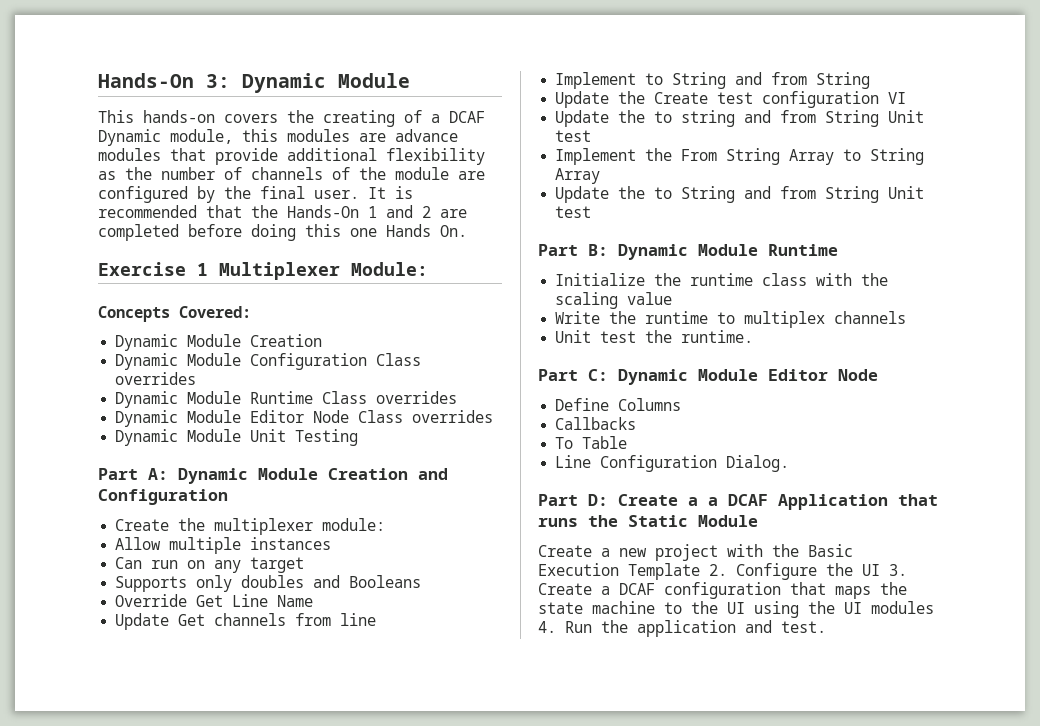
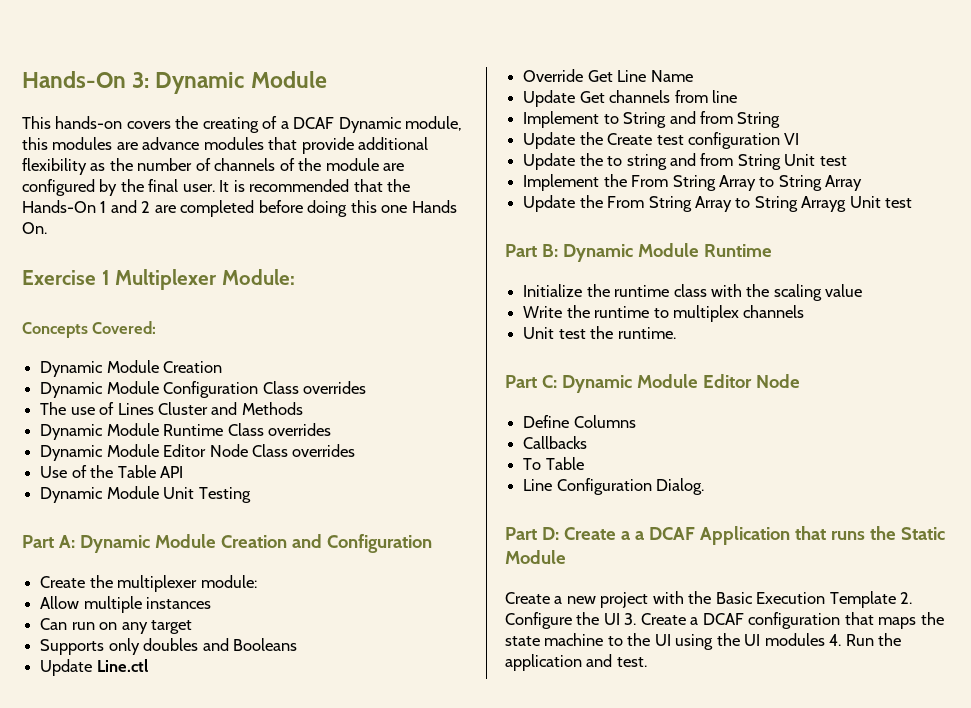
+ The use of Lines Cluster and Methods
+ Use of the Table API
+ Update Line.ctl
- Update the to String and from String Unit test
+ Update the From String Array to String Arrayg Unit test

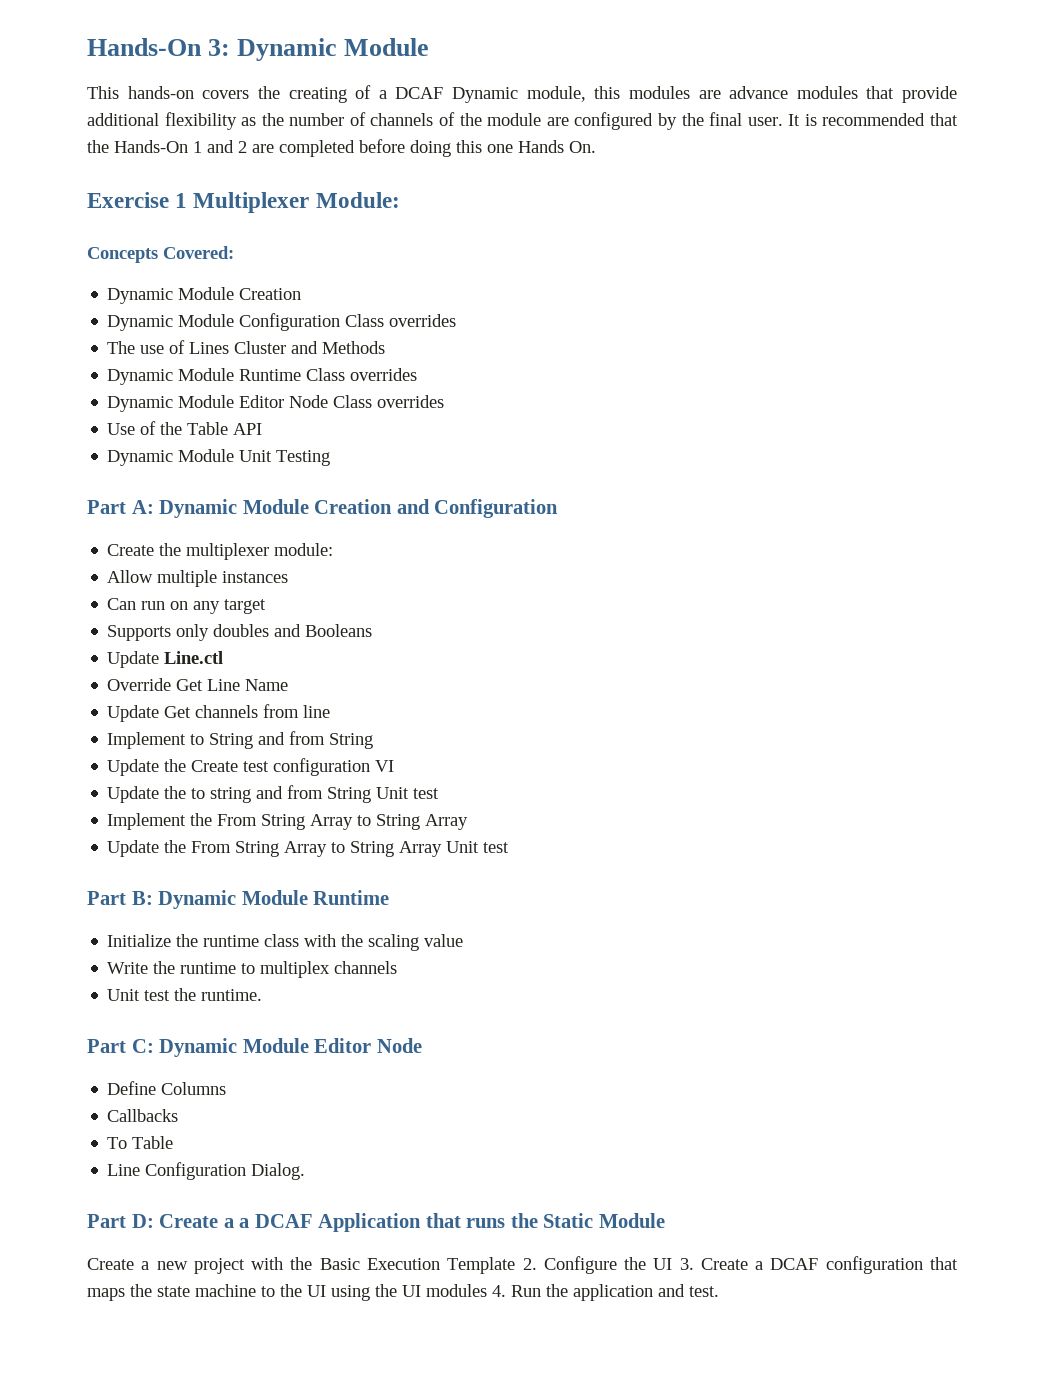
- Update the From String Array to String Arrayg Unit test
+ Update the From String Array to String Array Unit test

